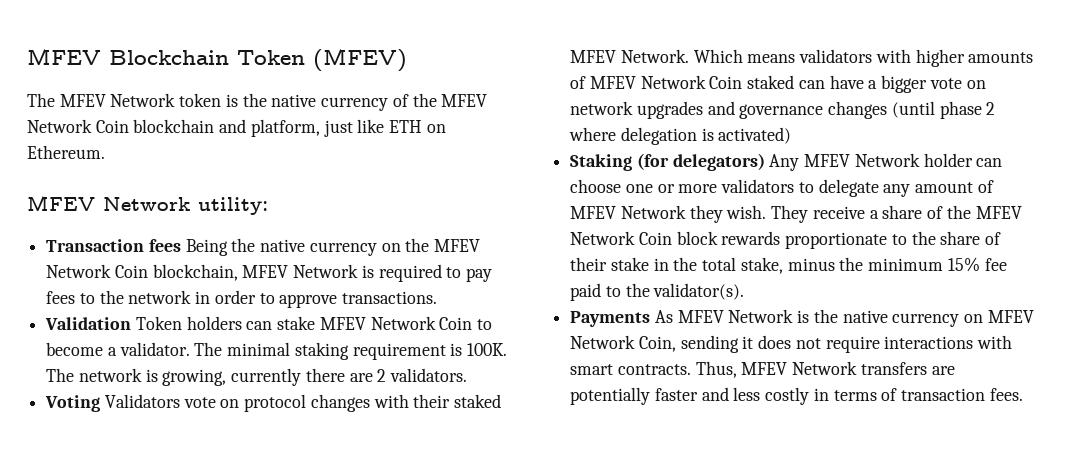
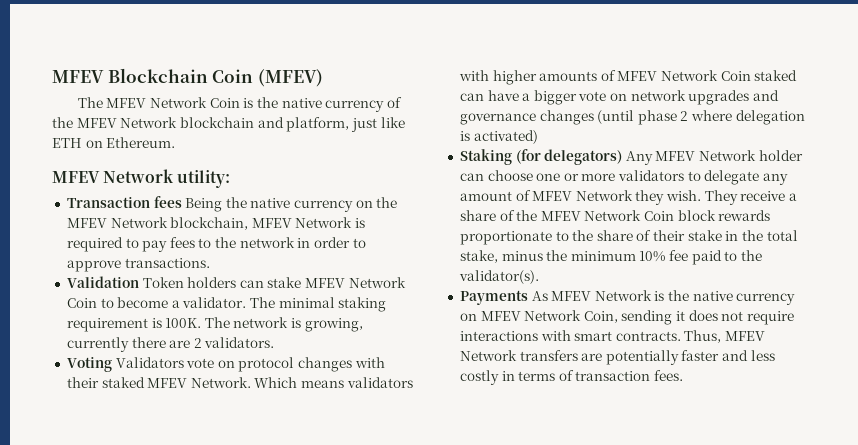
- MFEV Blockchain Token (MFEV)
+ MFEV Blockchain Coin (MFEV)
- The MFEV Network token is the native currency of the MFEV Network Coin blockchain and platform, just like ETH on Ethereum.
+ The MFEV Network Coin is the native currency of the MFEV Network blockchain and platform, just like ETH on Ethereum.
- Transaction fees Being the native currency on the MFEV Network Coin blockchain, MFEV Network is required to pay fees to the network in order to approve transactions.
+ Transaction fees Being the native currency on the MFEV Network blockchain, MFEV Network is required to pay fees to the network in order to approve transactions.
- They receive a share of the MFEV Network Coin block rewards proportionate to the share of their stake in the total stake, minus the minimum 15% fee paid to the validator(s).
+ They receive a share of the MFEV Network Coin block rewards proportionate to the share of their stake in the total stake, minus the minimum 10% fee paid to the validator(s).

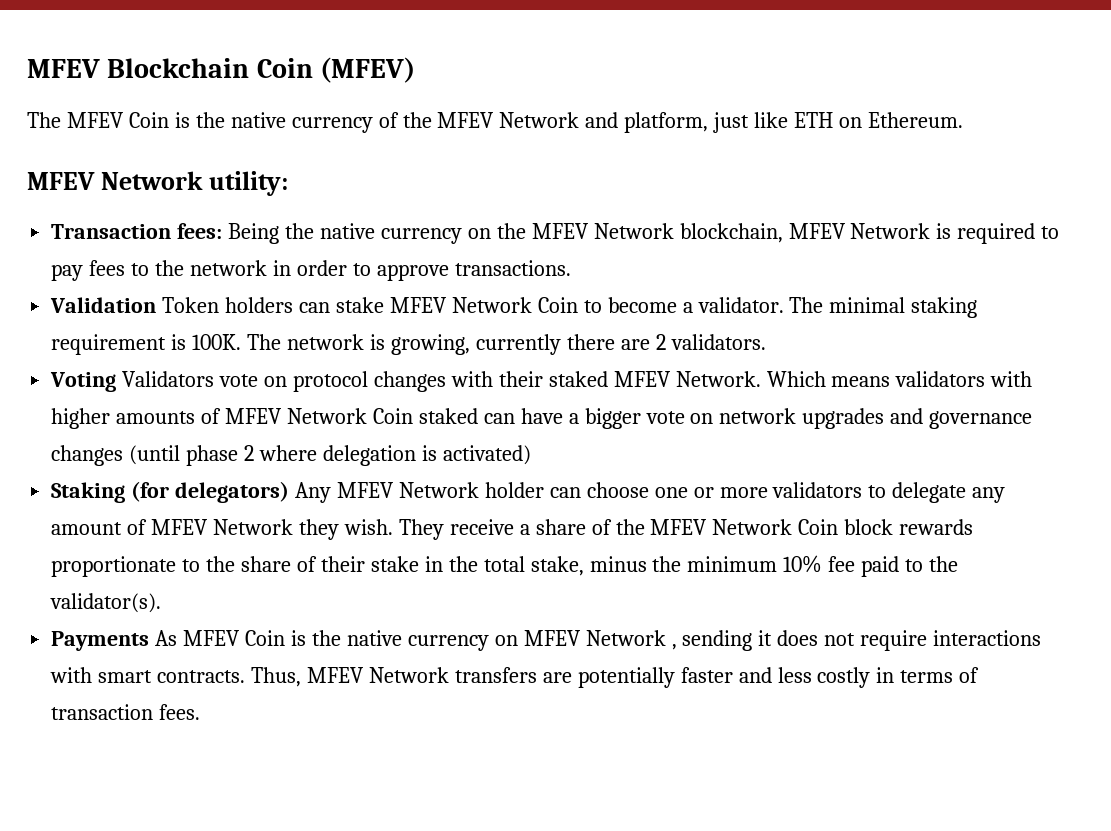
- The MFEV Network Coin is the native currency of the MFEV Network blockchain and platform, just like ETH on Ethereum.
+ The MFEV Coin is the native currency of the MFEV Network and platform, just like ETH on Ethereum.
- Transaction fees Being the native currency on the MFEV Network blockchain, MFEV Network is required to pay fees to the network in order to approve transactions.
+ Transaction fees: Being the native currency on the MFEV Network blockchain, MFEV Network is required to pay fees to the network in order to approve transactions.
- Payments As MFEV Network is the native currency on MFEV Network Coin, sending it does not require interactions with smart contracts.
+ Payments As MFEV Coin is the native currency on MFEV Network , sending it does not require interactions with smart contracts.

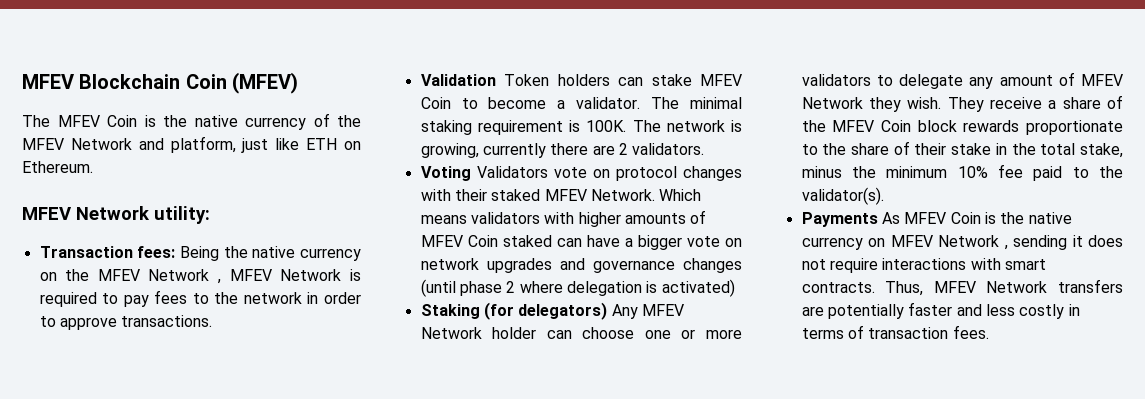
- Transaction fees: Being the native currency on the MFEV Network blockchain, MFEV Network is required to pay fees to the network in order to approve transactions.
+ Transaction fees: Being the native currency on the MFEV Network , MFEV Network is required to pay fees to the network in order to approve transactions.
- Validation Token holders can stake MFEV Network Coin to become a validator.
+ Validation Token holders can stake MFEV Coin to become a validator.
- Which means validators with higher amounts of MFEV Network Coin staked can have a bigger vote on network upgrades and governance changes (until phase 2 where delegation is activated)
+ Which means validators with higher amounts of MFEV Coin staked can have a bigger vote on network upgrades and governance changes (until phase 2 where delegation is activated)
- They receive a share of the MFEV Network Coin block rewards proportionate to the share of their stake in the total stake, minus the minimum 10% fee paid to the validator(s).
+ They receive a share of the MFEV Coin block rewards proportionate to the share of their stake in the total stake, minus the minimum 10% fee paid to the validator(s).

